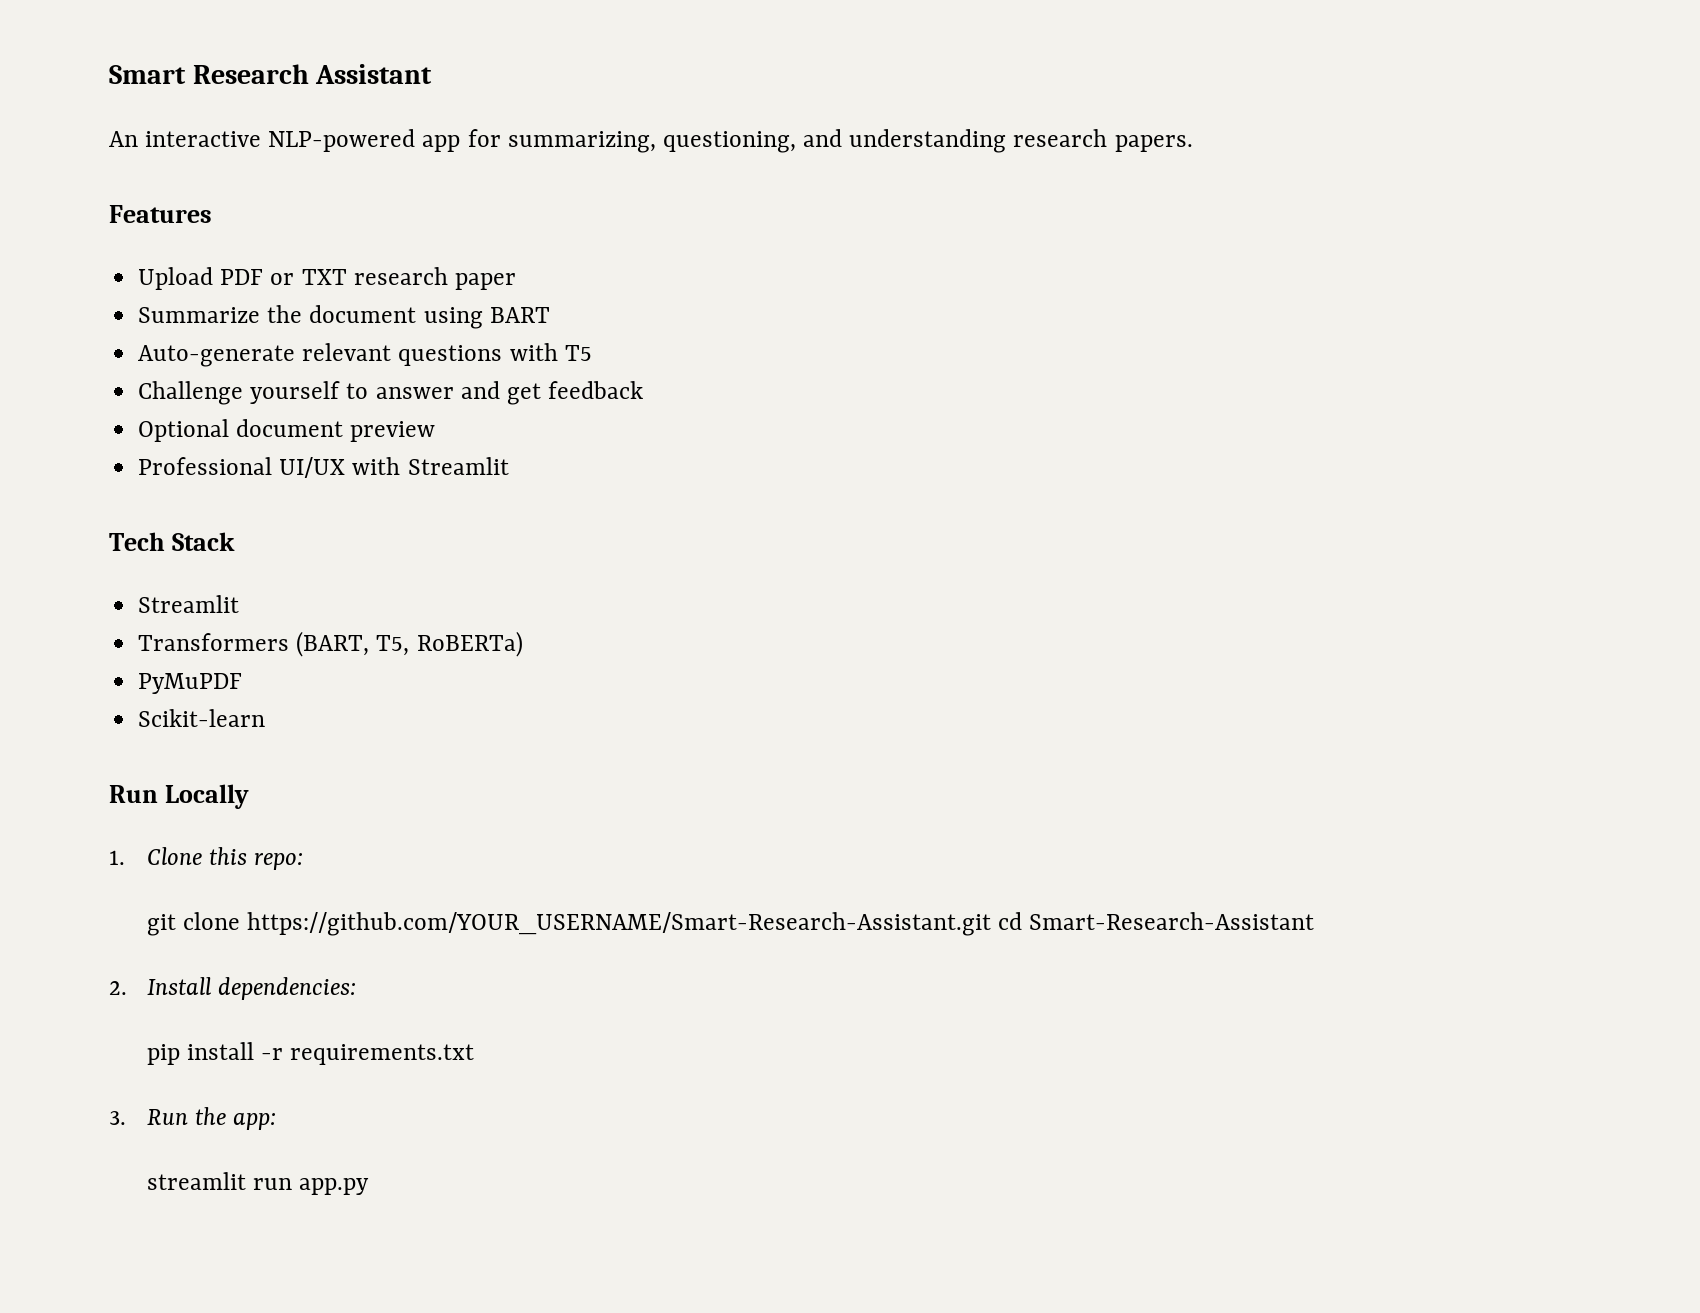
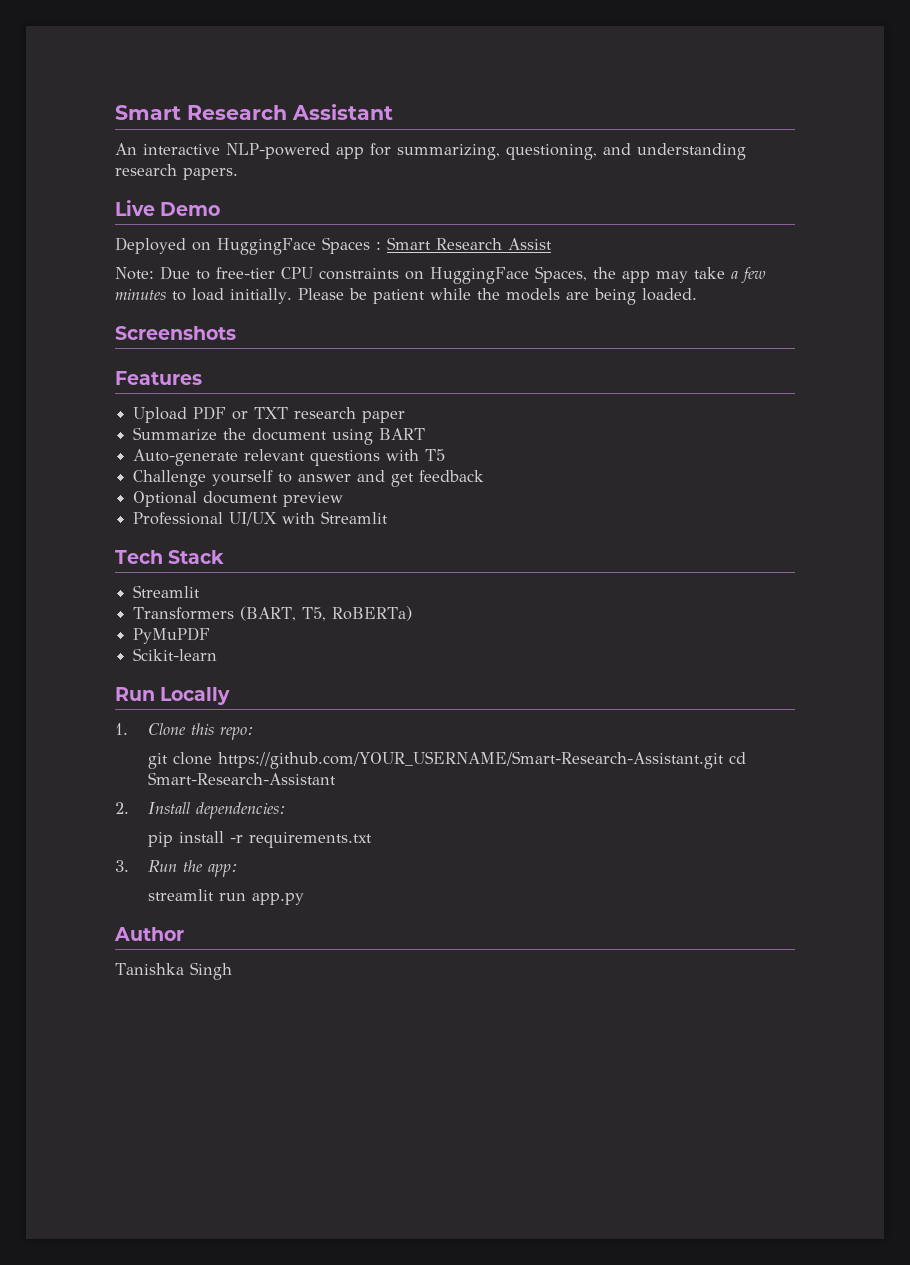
+ Live Demo
+ Deployed on HuggingFace Spaces : Smart Research Assist
+ Note: Due to free-tier CPU constraints on HuggingFace Spaces, the app may take a few minutes to load initially. Please be patient while the models are being loaded.
+ Screenshots
+ Author
+ Tanishka Singh

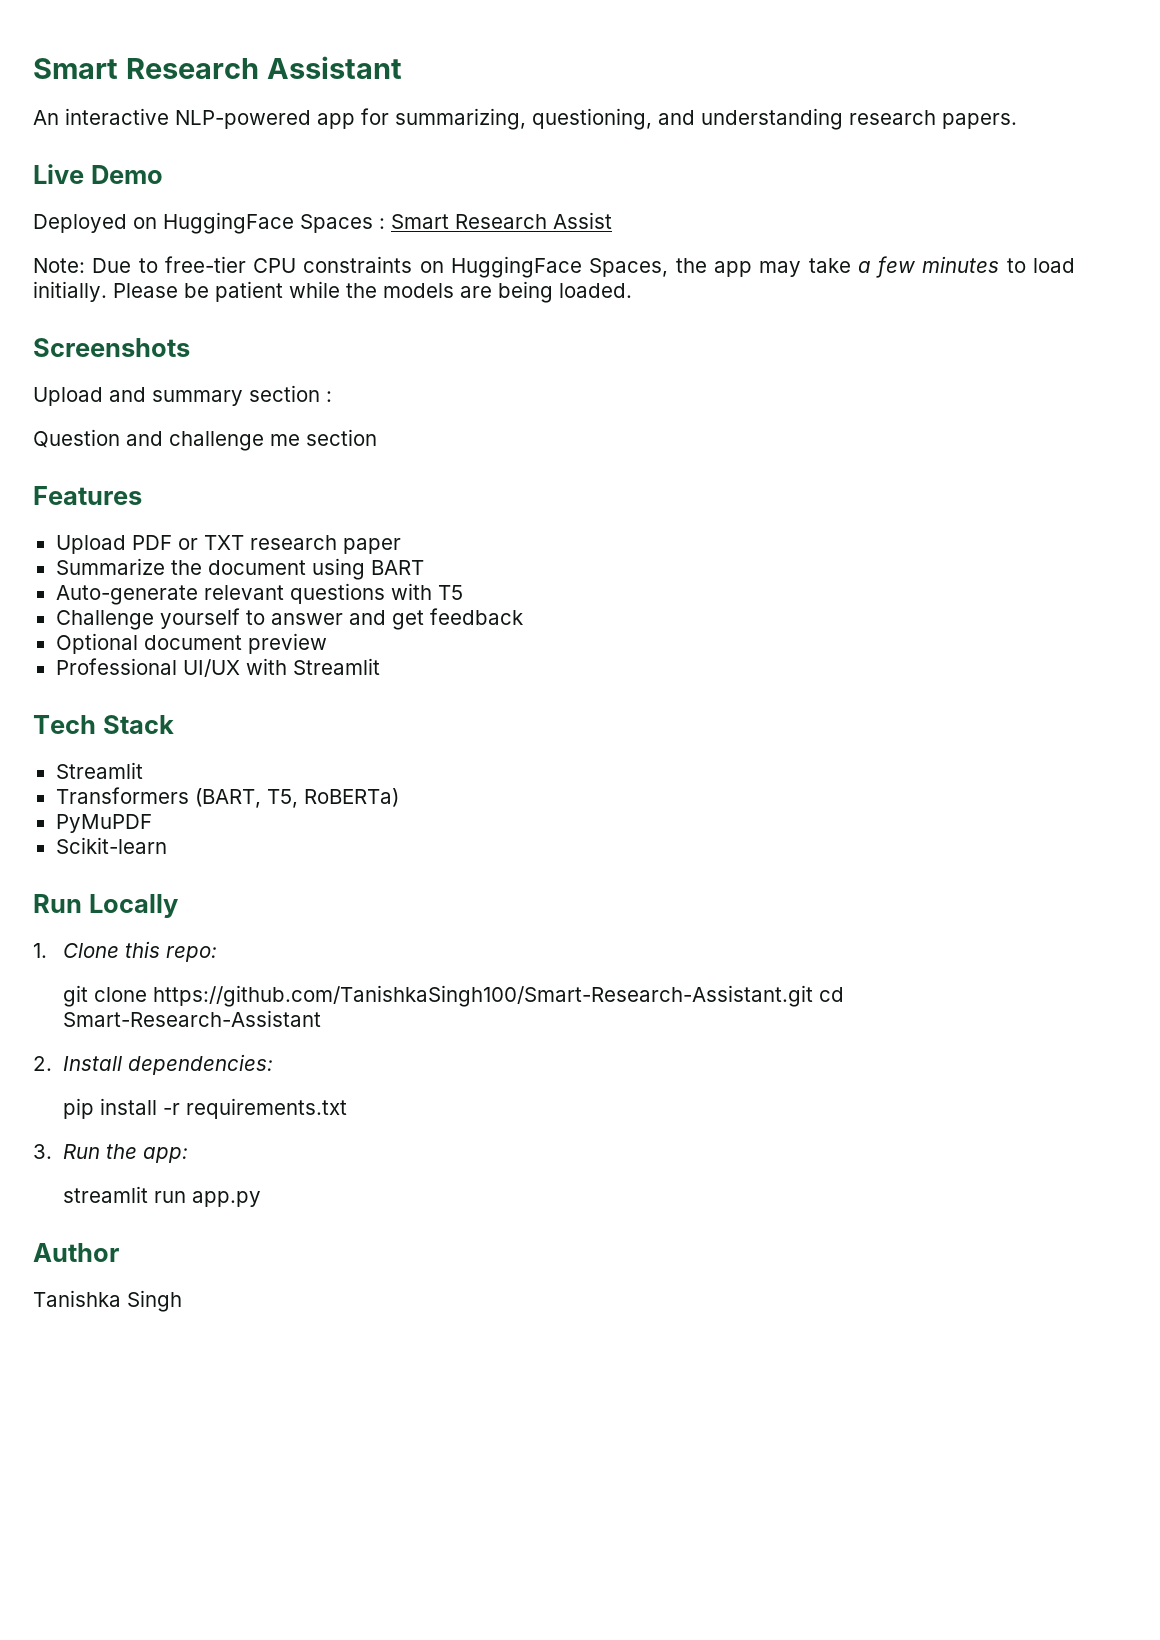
+ Upload and summary section :
+ Question and challenge me section
- git clone https://github.com/YOUR_USERNAME/Smart-Research-Assistant.git cd Smart-Research-Assistant
+ git clone https://github.com/TanishkaSingh100/Smart-Research-Assistant.git cd Smart-Research-Assistant

